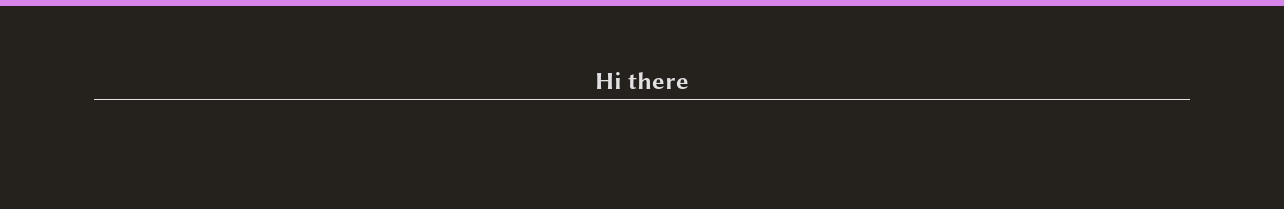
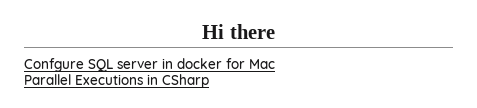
+ Confgure SQL server in docker for Mac
+ Parallel Executions in CSharp

